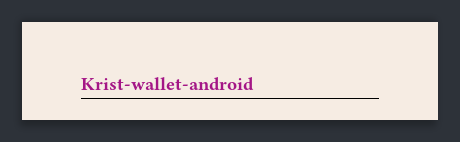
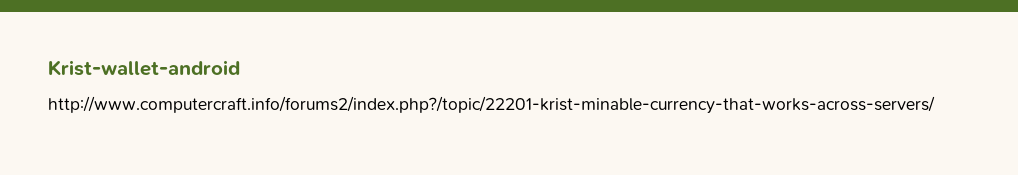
+ http://www.computercraft.info/forums2/index.php?/topic/22201-krist-minable-currency-that-works-across-servers/

